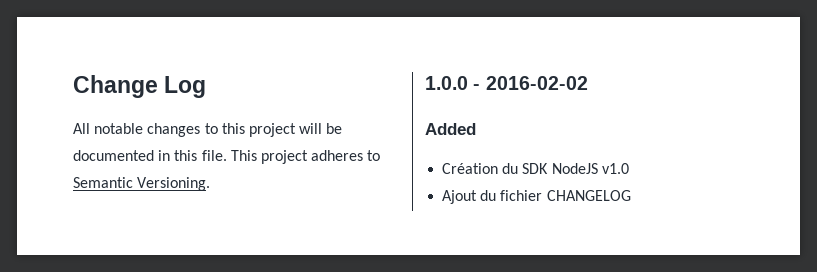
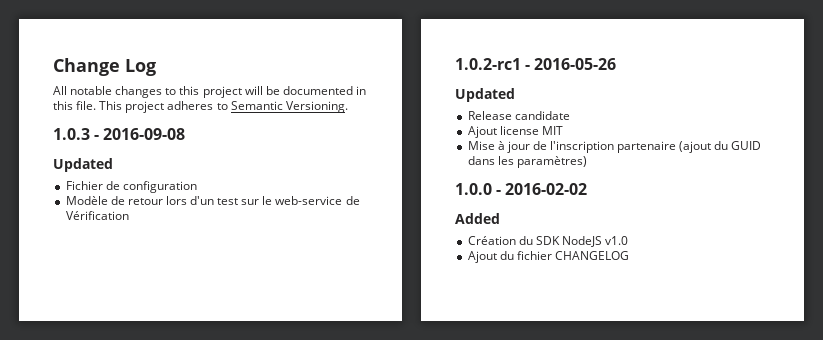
+ 1.0.3 - 2016-09-08
+ Updated
+ Fichier de configuration
+ Modèle de retour lors d'un test sur le web-service de Vérification
+ 1.0.2-rc1 - 2016-05-26
+ Updated
+ Release candidate
+ Ajout license MIT
+ Mise à jour de l'inscription partenaire (ajout du GUID dans les paramètres)

